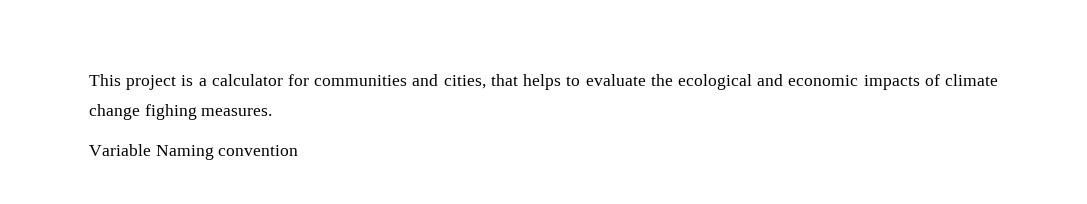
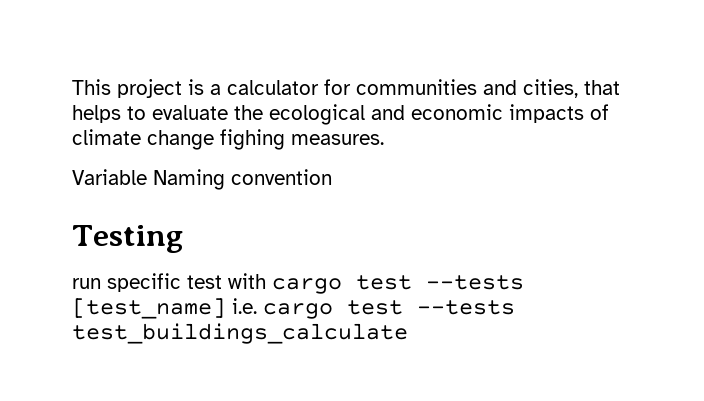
+ Testing
+ run specific test with cargo test --tests [test_name] i.e. cargo test --tests test_buildings_calculate

